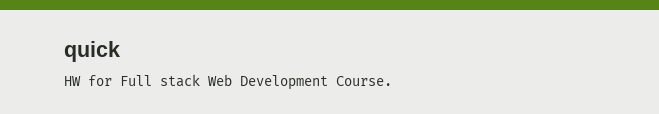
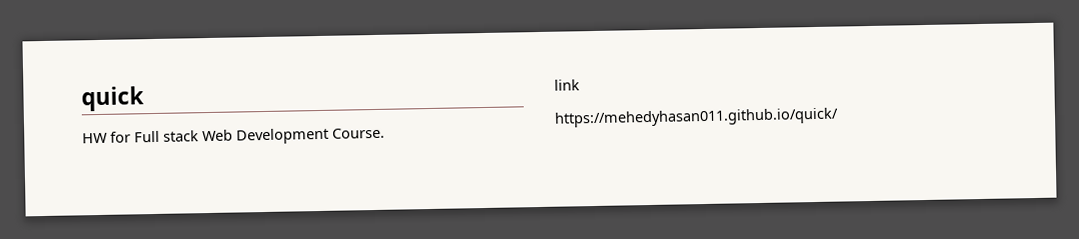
+ link
+ https://mehedyhasan011.github.io/quick/

